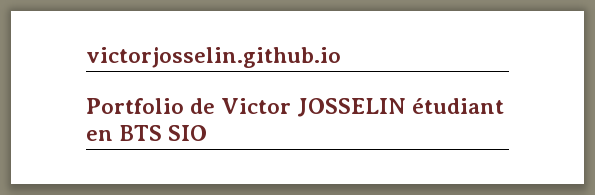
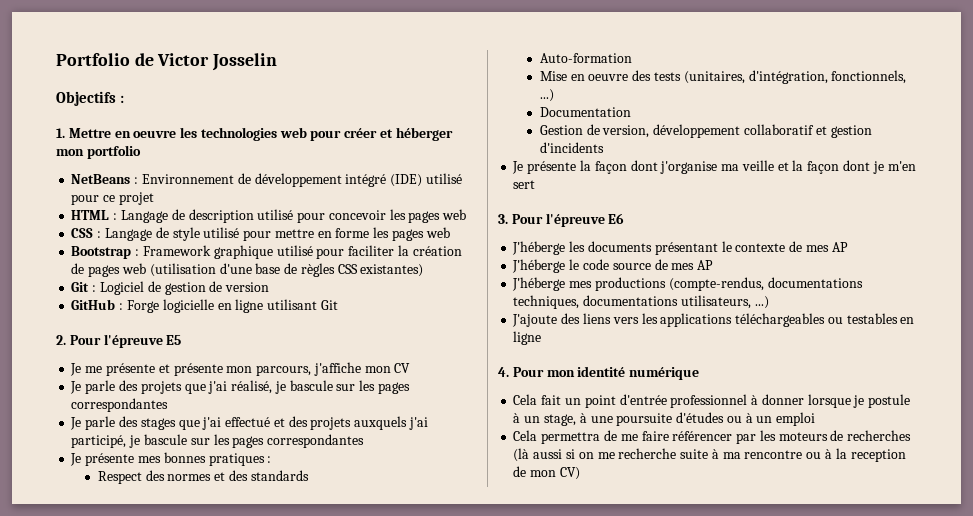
- victorjosselin.github.io
- Portfolio de Victor JOSSELIN étudiant en BTS SIO
+ Portfolio de Victor Josselin
+ Objectifs :
+ 1. Mettre en oeuvre les technologies web pour créer et héberger mon portfolio
+ NetBeans : Environnement de développement intégré (IDE) utilisé pour ce projet
+ HTML : Langage de description utilisé pour concevoir les pages web
+ CSS : Langage de style utilisé pour mettre en forme les pages web
+ Bootstrap : Framework graphique utilisé pour faciliter la création de pages web (utilisation d'une base de règles CSS existantes)
+ Git : Logiciel de gestion de version
+ GitHub : Forge logicielle en ligne utilisant Git
+ 2. Pour l'épreuve E5
+ Je me présente et présente mon parcours, j'affiche mon CV
+ Je parle des projets que j'ai réalisé, je bascule sur les pages correspondantes
+ Je parle des stages que j'ai effectué et des projets auxquels j'ai participé, je bascule sur les pages correspondantes
+ Je présente mes bonnes pratiques :
+ Respect des normes et des standards
+ Auto-formation
+ Mise en oeuvre des tests (unitaires, d'intégration, fonctionnels, ...)
+ Documentation
+ Gestion de version, développement collaboratif et gestion d'incidents
+ Je présente la façon dont j'organise ma veille et la façon dont je m'en sert
+ 3. Pour l'épreuve E6
+ J'héberge les documents présentant le contexte de mes AP
+ J'héberge le code source de mes AP
+ J'héberge mes productions (compte-rendus, documentations techniques, documentations utilisateurs, ...)
+ J'ajoute des liens vers les applications téléchargeables ou testables en ligne
+ 4. Pour mon identité numérique
+ Cela fait un point d'entrée professionnel à donner lorsque je postule à un stage, à une poursuite d'études ou à un emploi
+ Cela permettra de me faire référencer par les moteurs de recherches (là aussi si on me recherche suite à ma rencontre ou à la reception de mon CV)

